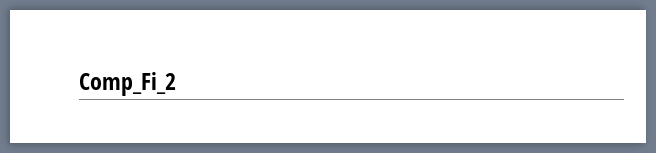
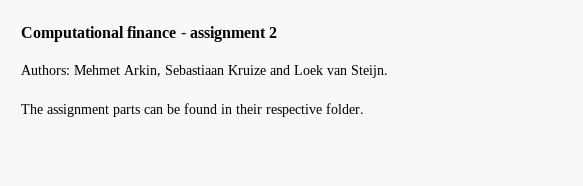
- Comp_Fi_2
+ Computational finance - assignment 2
+ Authors: Mehmet Arkin, Sebastiaan Kruize and Loek van Steijn.
+ The assignment parts can be found in their respective folder.

